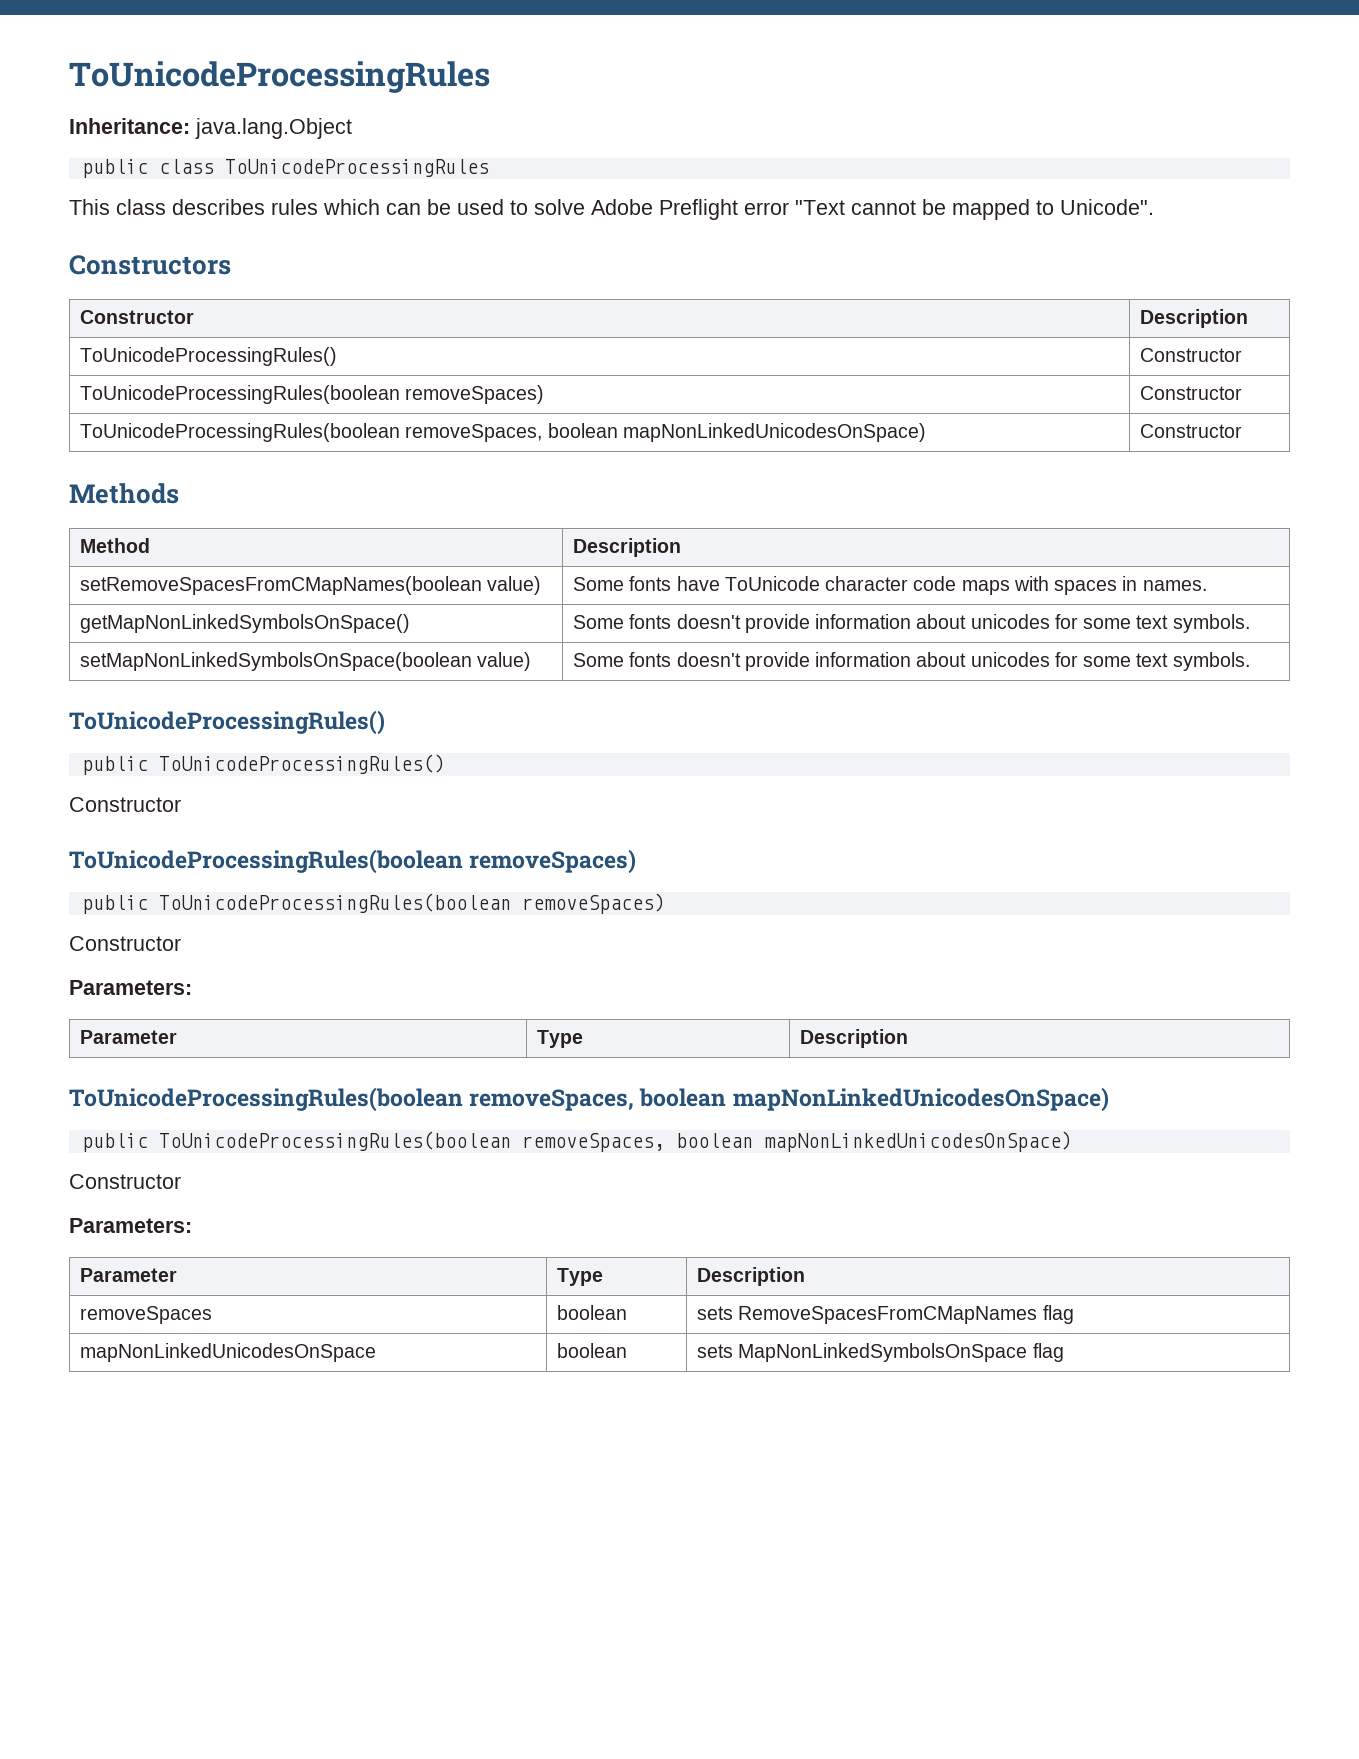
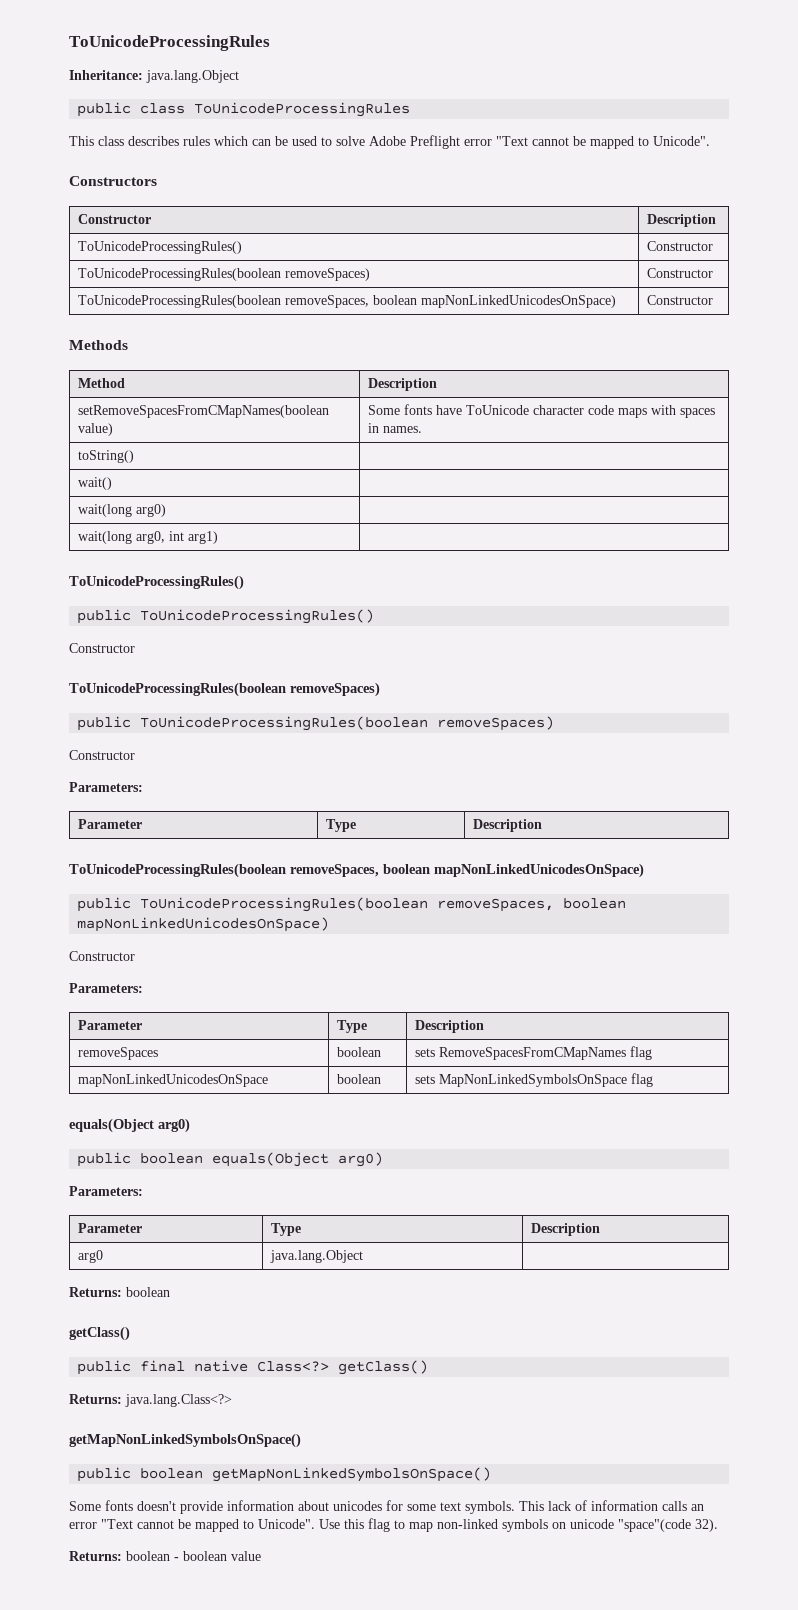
- getMapNonLinkedSymbolsOnSpace() | Some fonts doesn't provide information about unicodes for some text symbols.
- setMapNonLinkedSymbolsOnSpace(boolean value) | Some fonts doesn't provide information about unicodes for some text symbols.
+ toString() |
+ wait() |
+ wait(long arg0) |
+ wait(long arg0, int arg1) |
  mapNonLinkedUnicodesOnSpace | boolean | sets MapNonLinkedSymbolsOnSpace flag
+ equals(Object arg0)
+ public boolean equals(Object arg0)
+ Parameters:
+ Parameter | Type | Description
+ arg0 | java.lang.Object |
+ Returns: boolean
+ getClass()
+ public final native Class<?> getClass()
+ Returns: java.lang.Class<?>
+ getMapNonLinkedSymbolsOnSpace()
+ public boolean getMapNonLinkedSymbolsOnSpace()
+ Some fonts doesn't provide information about unicodes for some text symbols. This lack of information calls an error "Text cannot be mapped to Unicode". Use this flag to map non-linked symbols on unicode "space"(code 32).
+ Returns: boolean - boolean value

